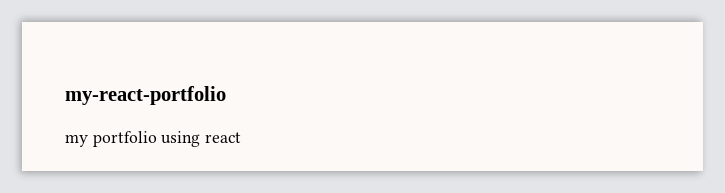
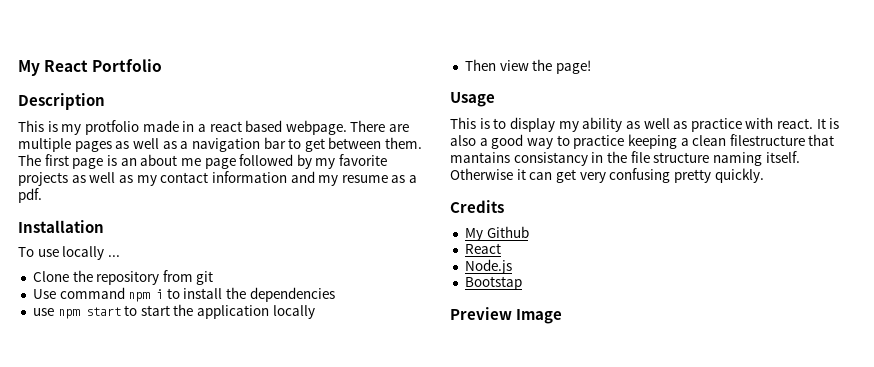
- my-react-portfolio
- my portfolio using react
+ My React Portfolio
+ Description
+ This is my protfolio made in a react based webpage. There are multiple pages as well as a navigation bar to get between them. The first page is an about me page followed by my favorite projects as well as my contact information and my resume as a pdf.
+ Installation
+ To use locally ...
+ Clone the repository from git
+ Use command npm i to install the dependencies
+ use npm start to start the application locally
+ Then view the page!
+ Usage
+ This is to display my ability as well as practice with react. It is also a good way to practice keeping a clean filestructure that mantains consistancy in the file structure naming itself. Otherwise it can get very confusing pretty quickly.
+ Credits
+ My Github
+ React
+ Node.js
+ Bootstap
+ Preview Image

